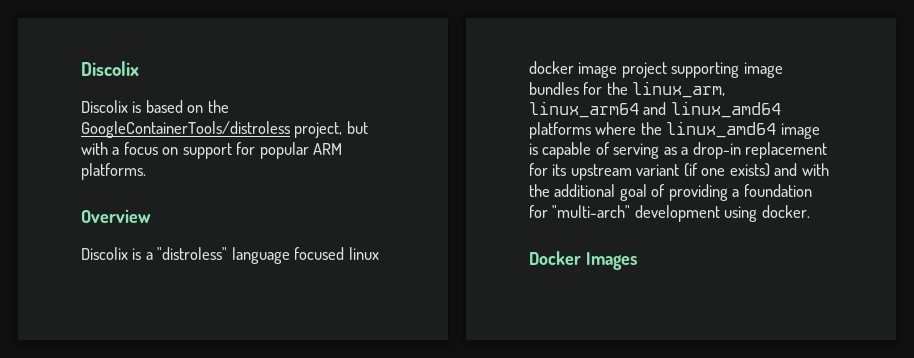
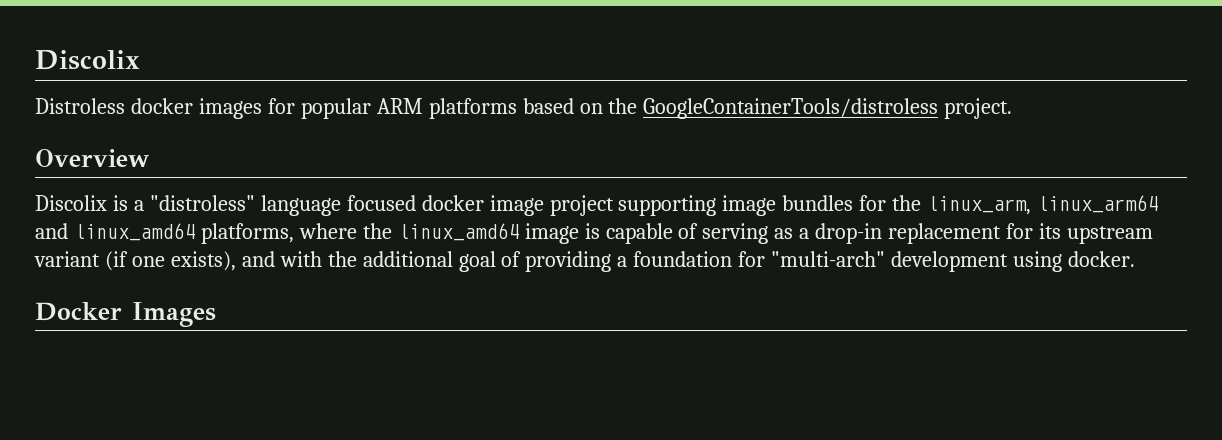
- Discolix is based on the GoogleContainerTools/distroless project, but with a focus on support for popular ARM platforms.
+ Distroless docker images for popular ARM platforms based on the GoogleContainerTools/distroless project.
- Discolix is a "distroless" language focused linux docker image project supporting image bundles for the linux_arm, linux_arm64 and linux_amd64 platforms where the linux_amd64 image is capable of serving as a drop-in replacement for its upstream variant (if one exists) and with the additional goal of providing a foundation for "multi-arch" development using docker.
+ Discolix is a "distroless" language focused docker image project supporting image bundles for the linux_arm, linux_arm64 and linux_amd64 platforms, where the linux_amd64 image is capable of serving as a drop-in replacement for its upstream variant (if one exists), and with the additional goal of providing a foundation for "multi-arch" development using docker.

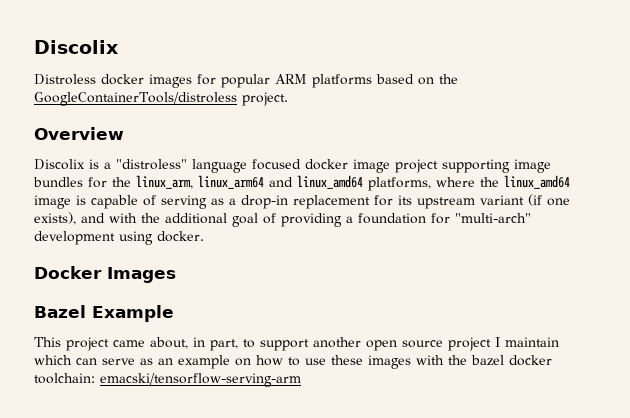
+ Bazel Example
+ This project came about, in part, to support another open source project I maintain which can serve as an example on how to use these images with the bazel docker toolchain: emacski/tensorflow-serving-arm

